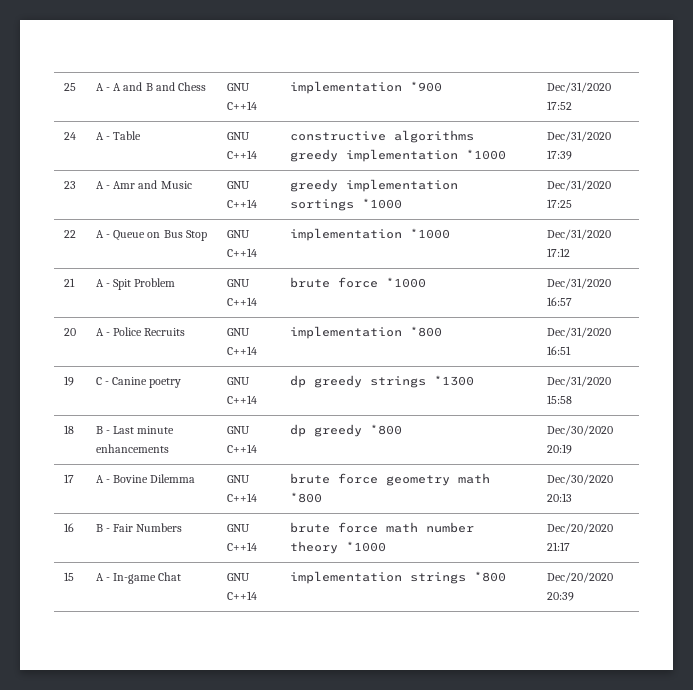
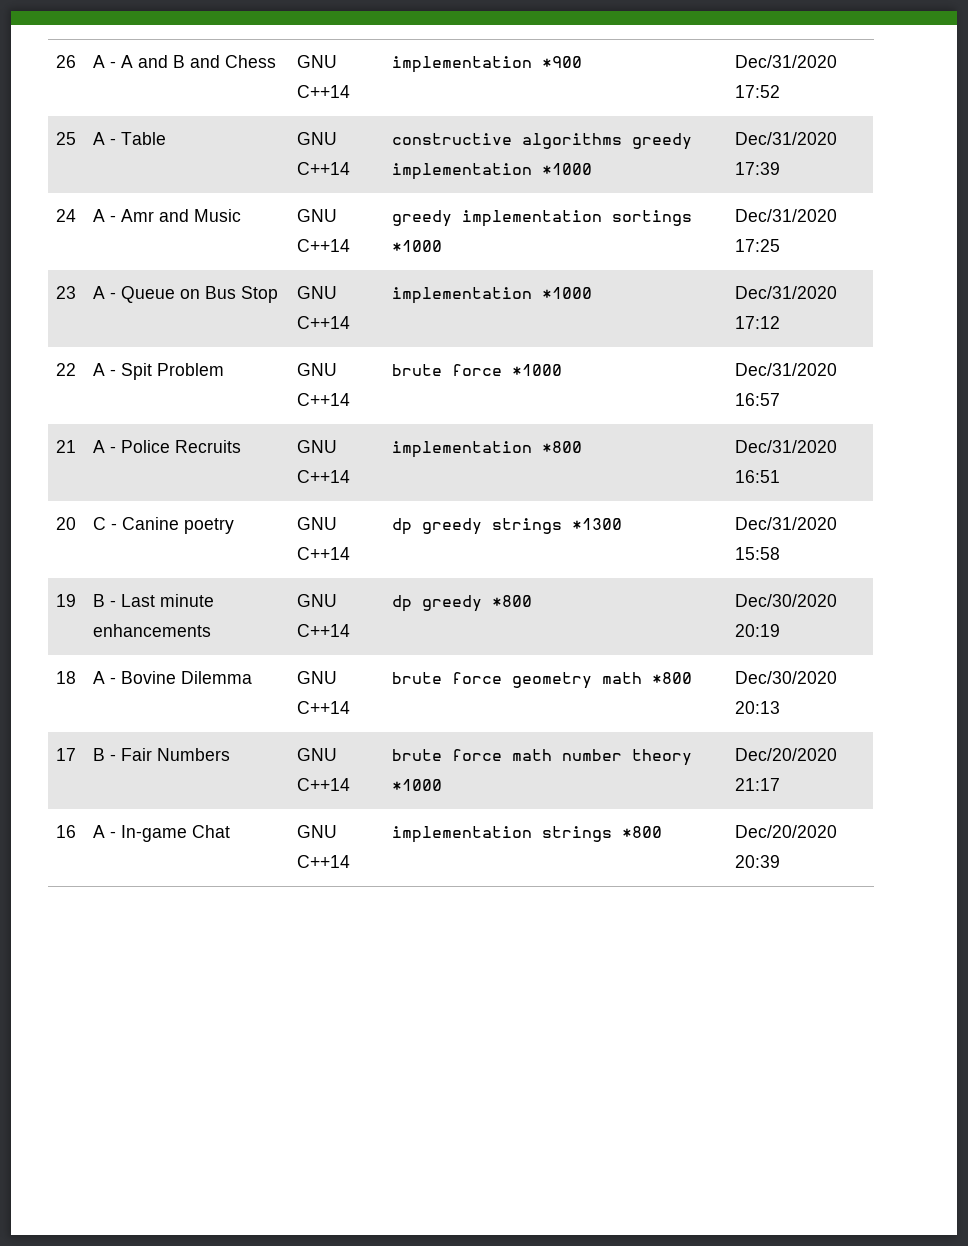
- 25 | A - A and B and Chess | GNU C++14 | implementation *900 | Dec/31/2020 17:52
+ 26 | A - A and B and Chess | GNU C++14 | implementation *900 | Dec/31/2020 17:52
- 24 | A - Table | GNU C++14 | constructive algorithms greedy implementation *1000 | Dec/31/2020 17:39
+ 25 | A - Table | GNU C++14 | constructive algorithms greedy implementation *1000 | Dec/31/2020 17:39
- 23 | A - Amr and Music | GNU C++14 | greedy implementation sortings *1000 | Dec/31/2020 17:25
+ 24 | A - Amr and Music | GNU C++14 | greedy implementation sortings *1000 | Dec/31/2020 17:25
- 22 | A - Queue on Bus Stop | GNU C++14 | implementation *1000 | Dec/31/2020 17:12
+ 23 | A - Queue on Bus Stop | GNU C++14 | implementation *1000 | Dec/31/2020 17:12
- 21 | A - Spit Problem | GNU C++14 | brute force *1000 | Dec/31/2020 16:57
+ 22 | A - Spit Problem | GNU C++14 | brute force *1000 | Dec/31/2020 16:57
- 20 | A - Police Recruits | GNU C++14 | implementation *800 | Dec/31/2020 16:51
+ 21 | A - Police Recruits | GNU C++14 | implementation *800 | Dec/31/2020 16:51
- 19 | C - Canine poetry | GNU C++14 | dp greedy strings *1300 | Dec/31/2020 15:58
+ 20 | C - Canine poetry | GNU C++14 | dp greedy strings *1300 | Dec/31/2020 15:58
- 18 | B - Last minute enhancements | GNU C++14 | dp greedy *800 | Dec/30/2020 20:19
+ 19 | B - Last minute enhancements | GNU C++14 | dp greedy *800 | Dec/30/2020 20:19
- 17 | A - Bovine Dilemma | GNU C++14 | brute force geometry math *800 | Dec/30/2020 20:13
+ 18 | A - Bovine Dilemma | GNU C++14 | brute force geometry math *800 | Dec/30/2020 20:13
- 16 | B - Fair Numbers | GNU C++14 | brute force math number theory *1000 | Dec/20/2020 21:17
+ 17 | B - Fair Numbers | GNU C++14 | brute force math number theory *1000 | Dec/20/2020 21:17
- 15 | A - In-game Chat | GNU C++14 | implementation strings *800 | Dec/20/2020 20:39
+ 16 | A - In-game Chat | GNU C++14 | implementation strings *800 | Dec/20/2020 20:39

